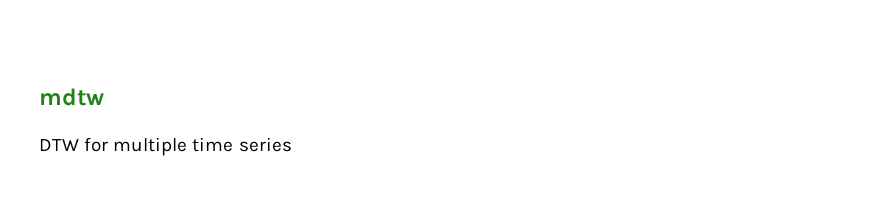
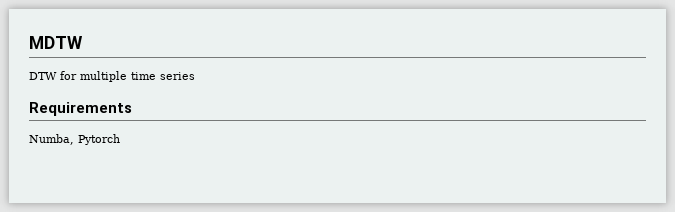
- mdtw
+ MDTW
+ Requirements
+ Numba, Pytorch

